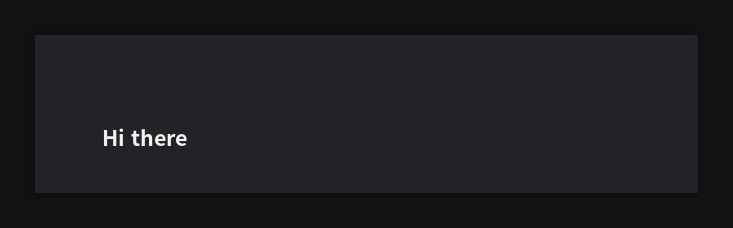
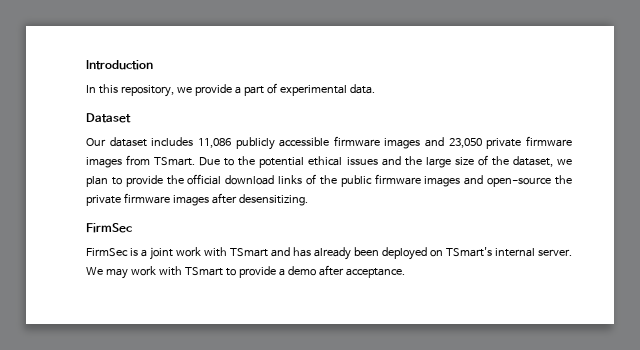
- Hi there
+ Introduction
+ In this repository, we provide a part of experimental data.
+ Dataset
+ Our dataset includes 11,086 publicly accessible firmware images and 23,050 private firmware images from TSmart. Due to the potential ethical issues and the large size of the dataset, we plan to provide the official download links of the public firmware images and open-source the private firmware images after desensitizing.
+ FirmSec
+ FirmSec is a joint work with TSmart and has already been deployed on TSmart's internal server. We may work with TSmart to provide a demo after acceptance.

